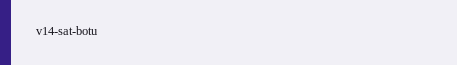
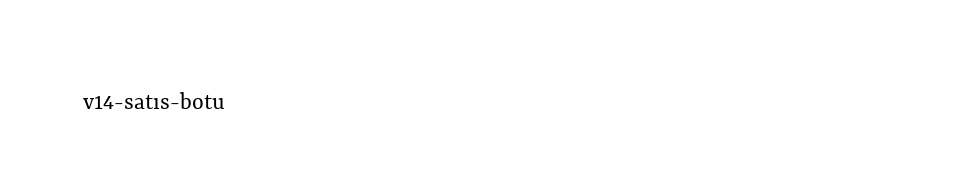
- v14-sat-botu
+ v14-satıs-botu

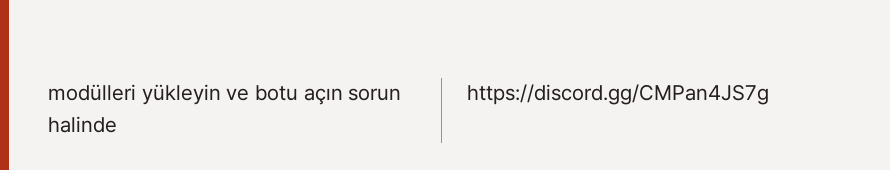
- v14-satıs-botu
+ modülleri yükleyin ve botu açın sorun halinde https://discord.gg/CMPan4JS7g

